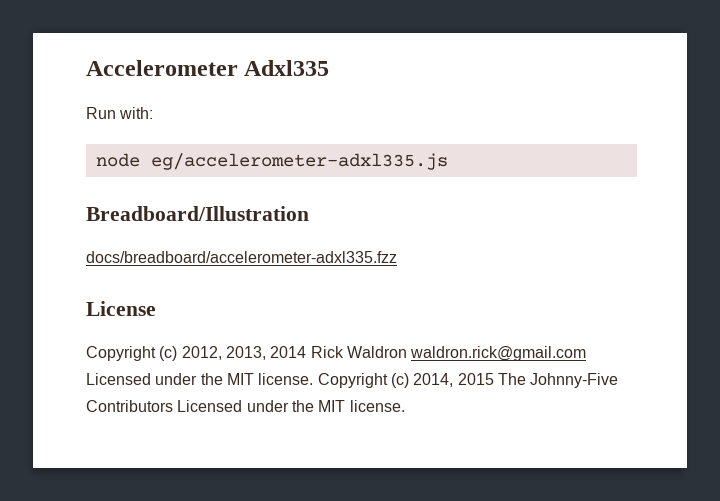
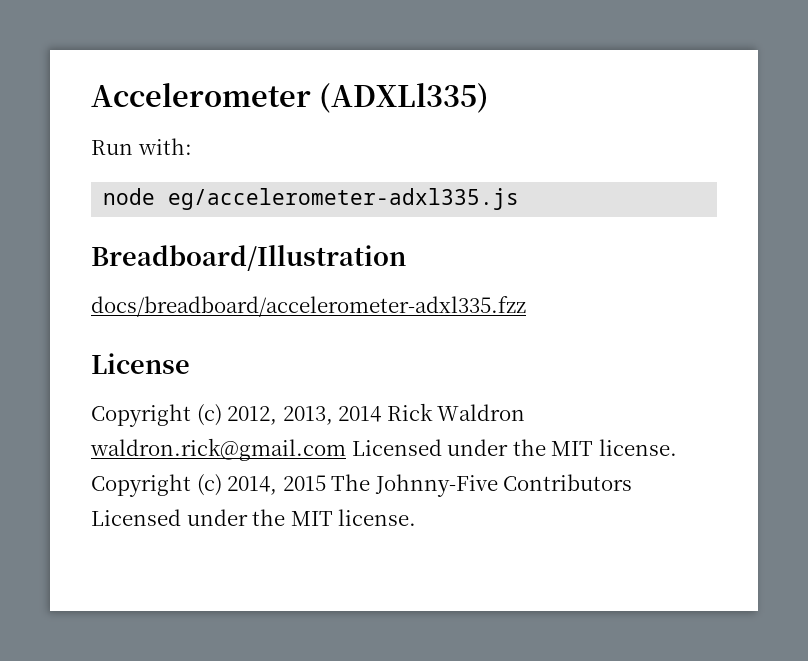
- Accelerometer Adxl335
+ Accelerometer (ADXLl335)

